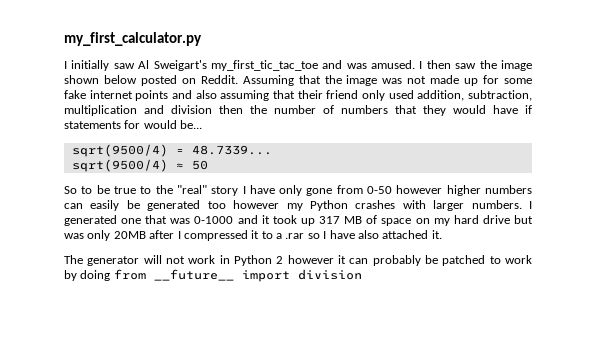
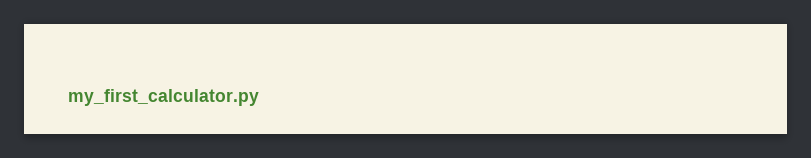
- I initially saw Al Sweigart's my_first_tic_tac_toe and was amused. I then saw the image shown below posted on Reddit. Assuming that the image was not made up for some fake internet points and also assuming that their friend only used addition, subtraction, multiplication and division then the number of numbers that they would have if statements for would be...
- sqrt(9500/4) = 48.7339...
- sqrt(9500/4) ≈ 50
- So to be true to the "real" story I have only gone from 0-50 however higher numbers can easily be generated too however my Python crashes with larger numbers. I generated one that was 0-1000 and it took up 317 MB of space on my hard drive but was only 20MB after I compressed it to a .rar so I have also attached it.
- The generator will not work in Python 2 however it can probably be patched to work by doing from __future__ import division

